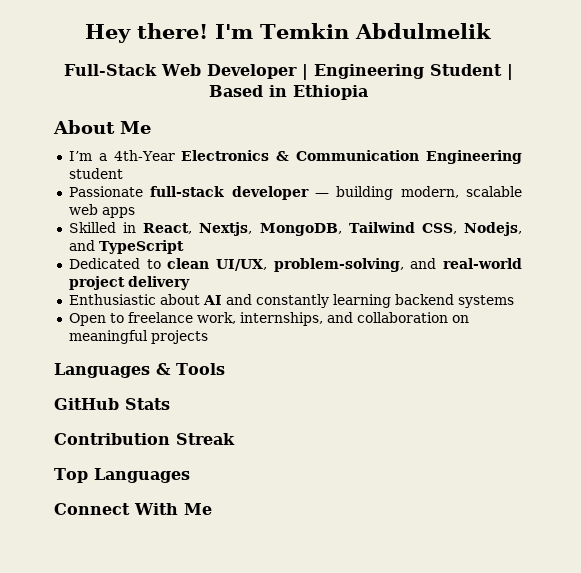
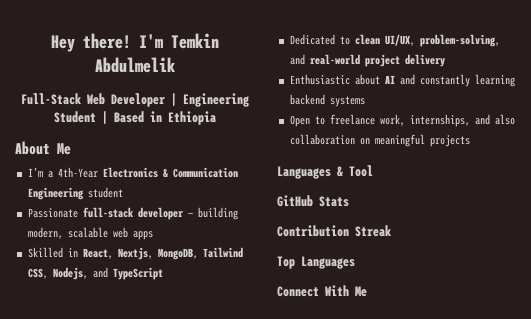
- Open to freelance work, internships, and collaboration on meaningful projects
+ Open to freelance work, internships, and also collaboration on meaningful projects
- Languages & Tools
+ Languages & Tool

